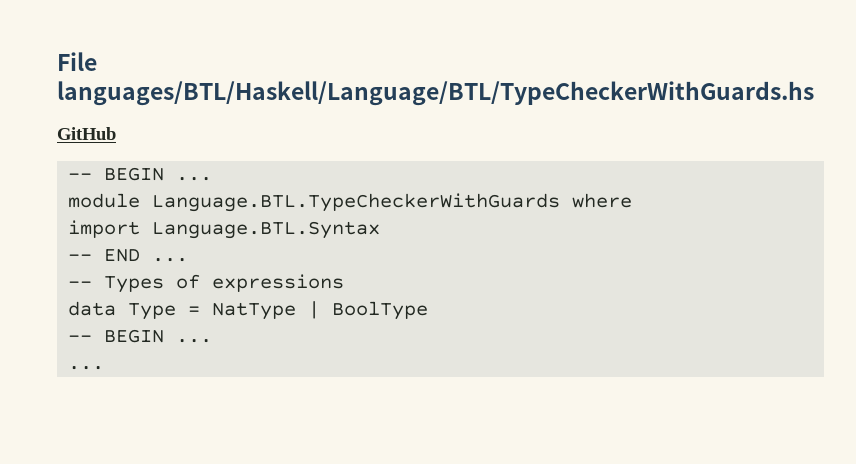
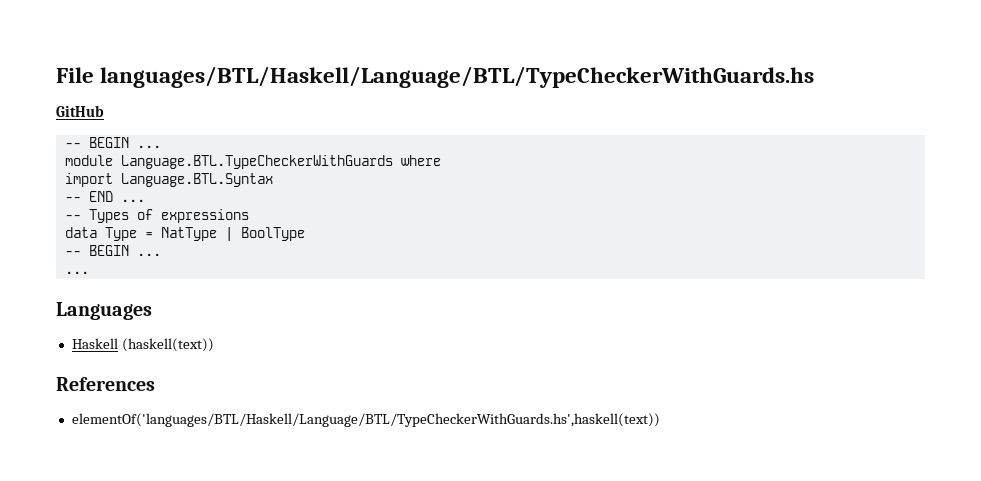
+ Languages
+ Haskell (haskell(text))
+ References
+ elementOf('languages/BTL/Haskell/Language/BTL/TypeCheckerWithGuards.hs',haskell(text))

